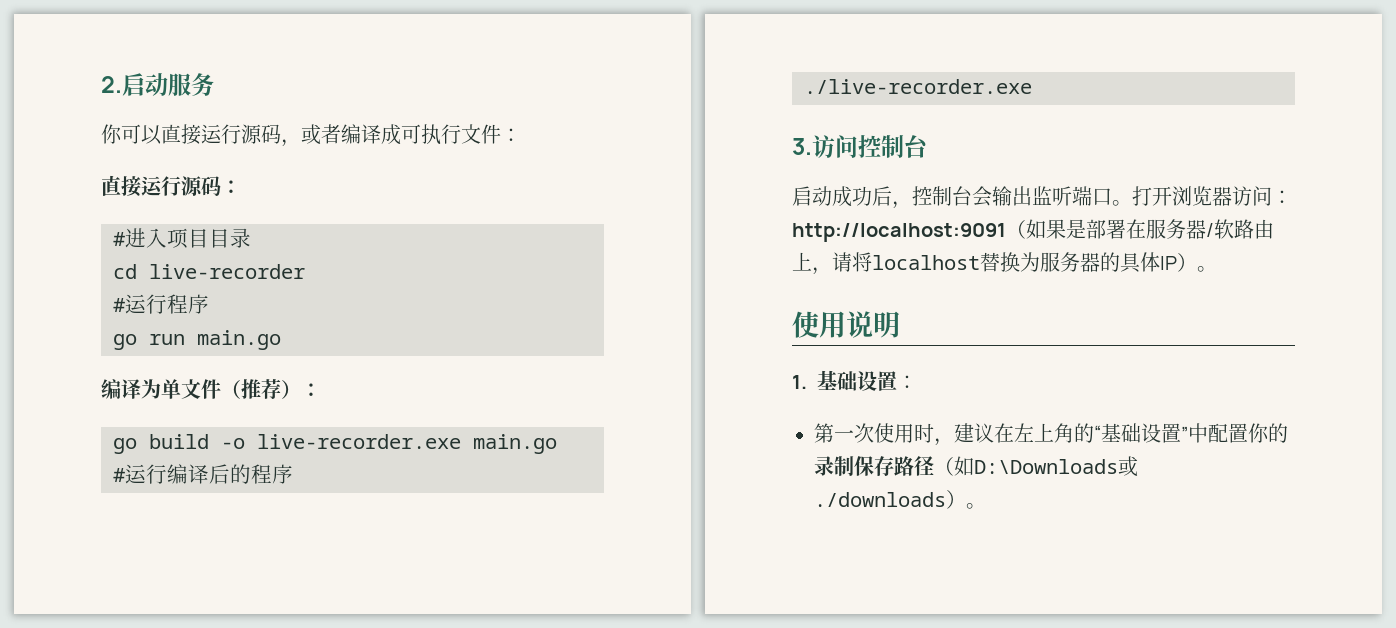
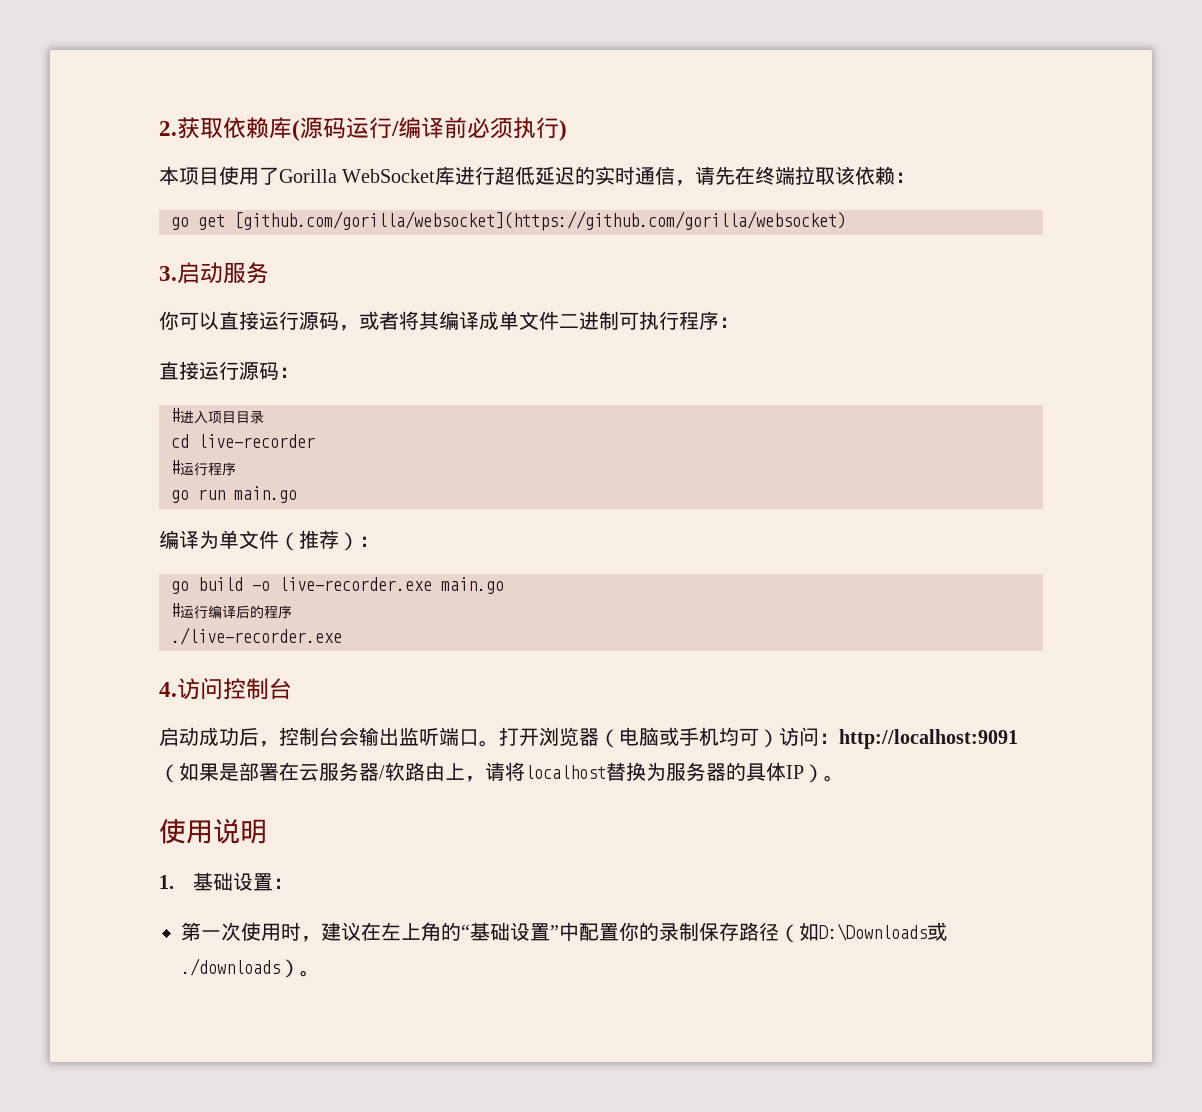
- 2.启动服务
+ 2.获取依赖库(源码运行/编译前必须执行)
+ 本项目使用了Gorilla WebSocket库进行超低延迟的实时通信，请先在终端拉取该依赖：
+ go get [github.com/gorilla/websocket](https://github.com/gorilla/websocket)
+ 3.启动服务
- 你可以直接运行源码，或者编译成可执行文件：
+ 你可以直接运行源码，或者将其编译成单文件二进制可执行程序：
- 3.访问控制台
+ 4.访问控制台
- 打开浏览器访问：http://localhost:9091（如果是部署在服务器/软路由上，请将localhost替换为服务器的具体IP）。
+ 打开浏览器（电脑或手机均可）访问：http://localhost:9091（如果是部署在云服务器/软路由上，请将localhost替换为服务器的具体IP）。

